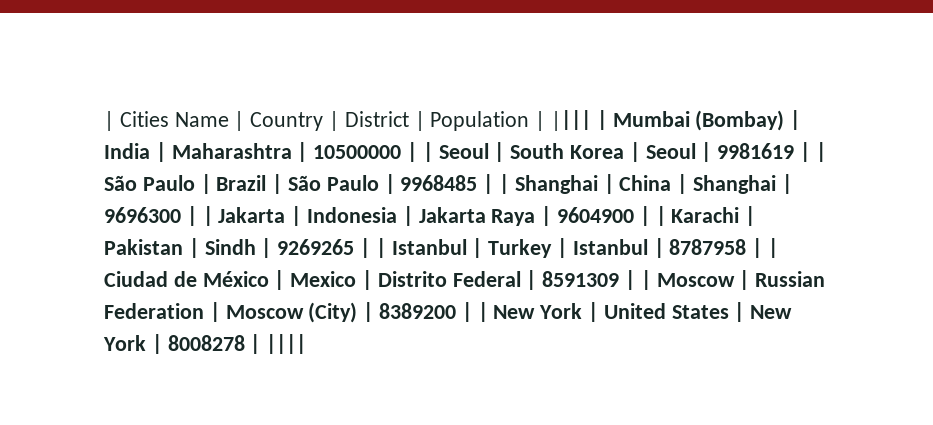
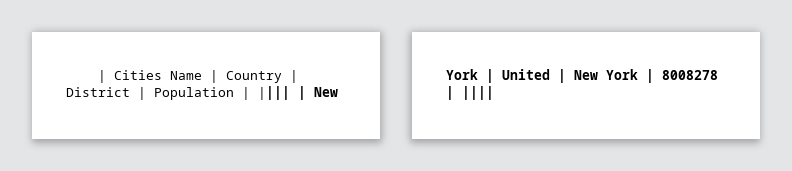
- | Cities Name | Country | District | Population | |||| | Mumbai (Bombay) | India | Maharashtra | 10500000 | | Seoul | South Korea | Seoul | 9981619 | | São Paulo | Brazil | São Paulo | 9968485 | | Shanghai | China | Shanghai | 9696300 | | Jakarta | Indonesia | Jakarta Raya | 9604900 | | Karachi | Pakistan | Sindh | 9269265 | | Istanbul | Turkey | Istanbul | 8787958 | | Ciudad de México | Mexico | Distrito Federal | 8591309 | | Moscow | Russian Federation | Moscow (City) | 8389200 | | New York | United States | New York | 8008278 | ||||
+ | Cities Name | Country | District | Population | |||| | New York | United | New York | 8008278 | ||||

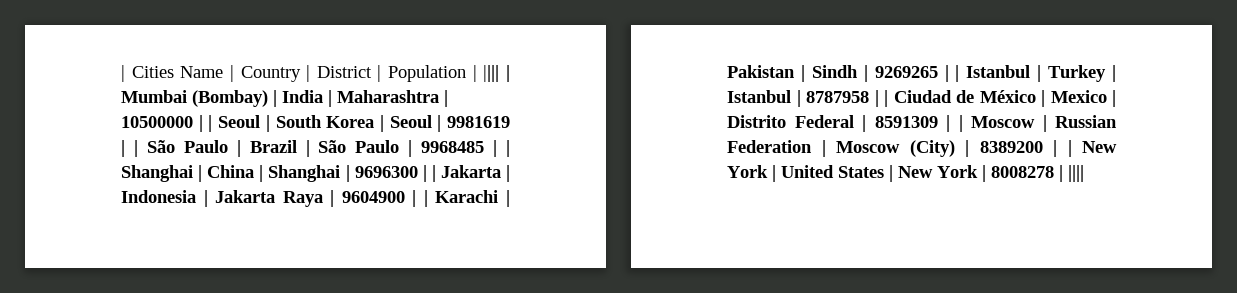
- | Cities Name | Country | District | Population | |||| | New York | United | New York | 8008278 | ||||
+ | Cities Name | Country | District | Population | |||| | Mumbai (Bombay) | India | Maharashtra | 10500000 | | Seoul | South Korea | Seoul | 9981619 | | São Paulo | Brazil | São Paulo | 9968485 | | Shanghai | China | Shanghai | 9696300 | | Jakarta | Indonesia | Jakarta Raya | 9604900 | | Karachi | Pakistan | Sindh | 9269265 | | Istanbul | Turkey | Istanbul | 8787958 | | Ciudad de México | Mexico | Distrito Federal | 8591309 | | Moscow | Russian Federation | Moscow (City) | 8389200 | | New York | United States | New York | 8008278 | ||||

